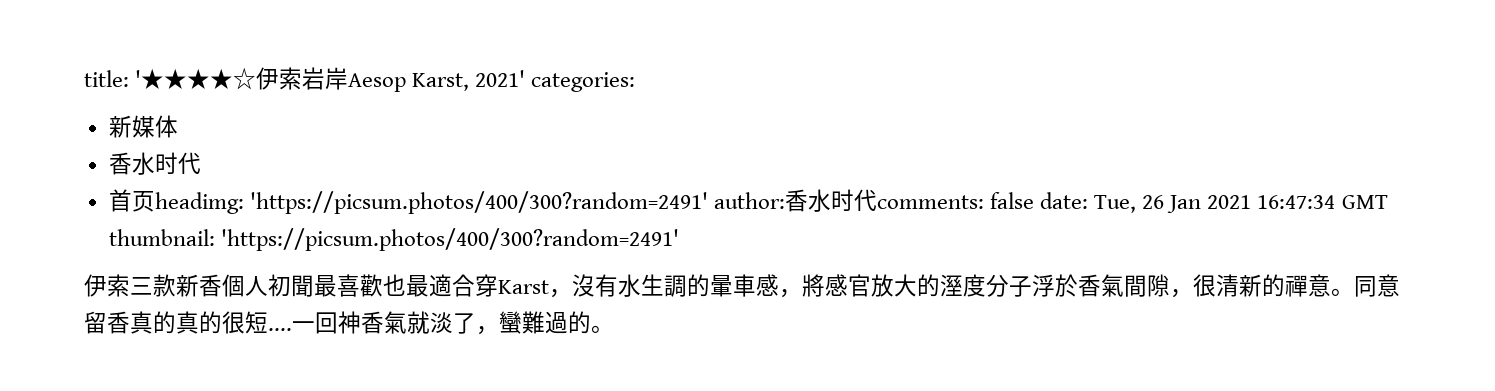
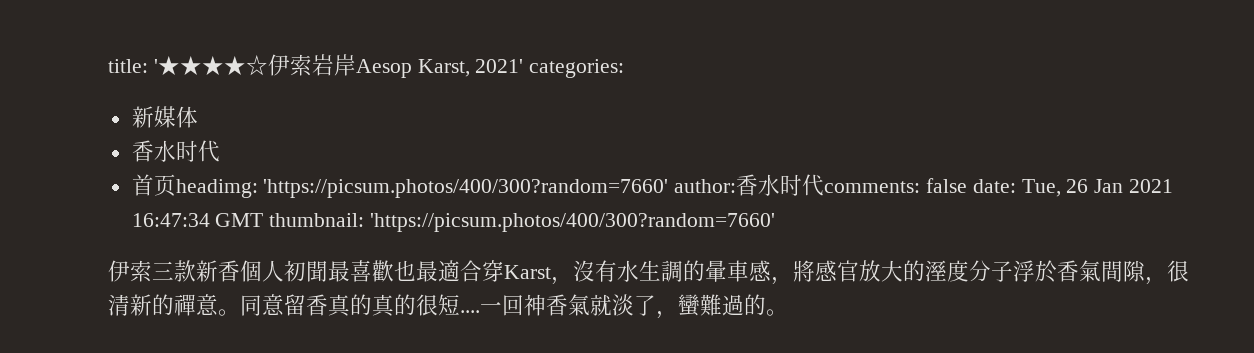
- 首页headimg: 'https://picsum.photos/400/300?random=2491' author:香水时代comments: false date: Tue, 26 Jan 2021 16:47:34 GMT thumbnail: 'https://picsum.photos/400/300?random=2491'
+ 首页headimg: 'https://picsum.photos/400/300?random=7660' author:香水时代comments: false date: Tue, 26 Jan 2021 16:47:34 GMT thumbnail: 'https://picsum.photos/400/300?random=7660'

